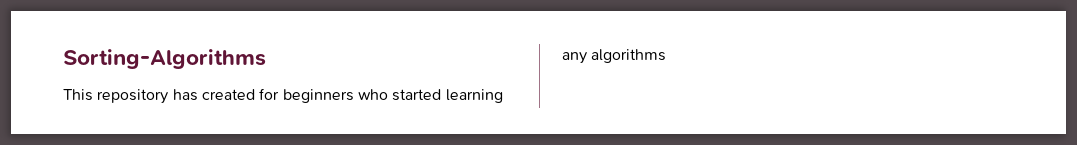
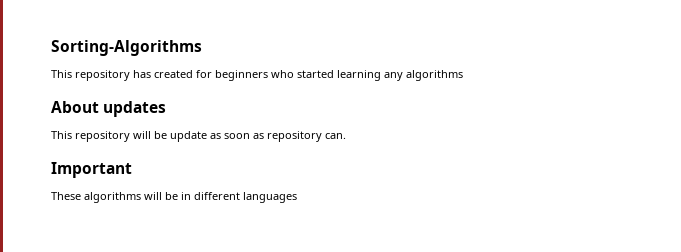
+ About updates
+ This repository will be update as soon as repository can.
+ Important
+ These algorithms will be in different languages

